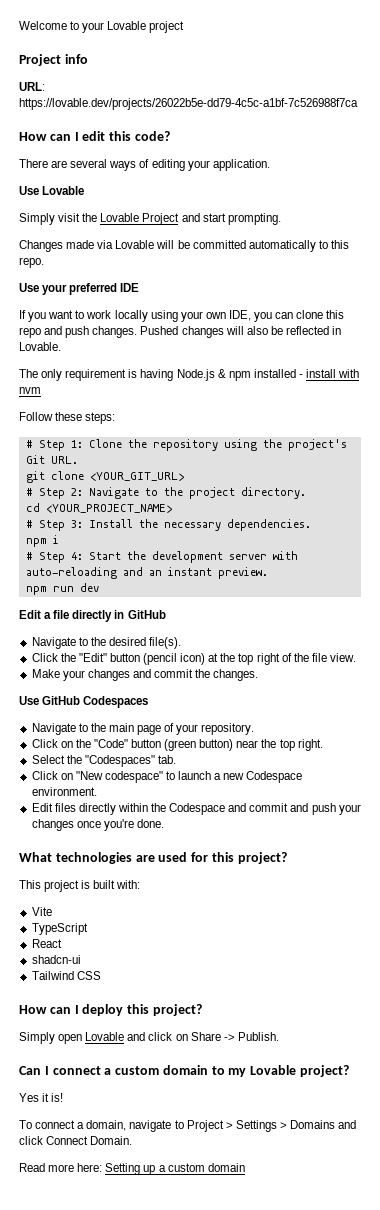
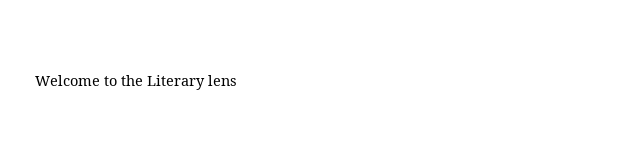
- Welcome to your Lovable project
- Project info
- URL: https://lovable.dev/projects/26022b5e-dd79-4c5c-a1bf-7c526988f7ca
- How can I edit this code?
- There are several ways of editing your application.
- Use Lovable
- Simply visit the Lovable Project and start prompting.
- Changes made via Lovable will be committed automatically to this repo.
- Use your preferred IDE
- If you want to work locally using your own IDE, you can clone this repo and push changes. Pushed changes will also be reflected in Lovable.
- The only requirement is having Node.js & npm installed - install with nvm
- Follow these steps:
- # Step 1: Clone the repository using the project's Git URL.
- git clone <YOUR_GIT_URL>
- # Step 2: Navigate to the project directory.
- cd <YOUR_PROJECT_NAME>
- # Step 3: Install the necessary dependencies.
- npm i
- # Step 4: Start the development server with auto-reloading and an instant preview.
- npm run dev
- Edit a file directly in GitHub
- Navigate to the desired file(s).
- Click the "Edit" button (pencil icon) at the top right of the file view.
- Make your changes and commit the changes.
- Use GitHub Codespaces
- Navigate to the main page of your repository.
- Click on the "Code" button (green button) near the top right.
- Select the "Codespaces" tab.
- Click on "New codespace" to launch a new Codespace environment.
- Edit files directly within the Codespace and commit and push your changes once you're done.
- What technologies are used for this project?
- This project is built with:
- Vite
- TypeScript
- React
- shadcn-ui
- Tailwind CSS
- How can I deploy this project?
- Simply open Lovable and click on Share -> Publish.
- Can I connect a custom domain to my Lovable project?
- Yes it is!
- To connect a domain, navigate to Project > Settings > Domains and click Connect Domain.
- Read more here: Setting up a custom domain
+ Welcome to the Literary lens

